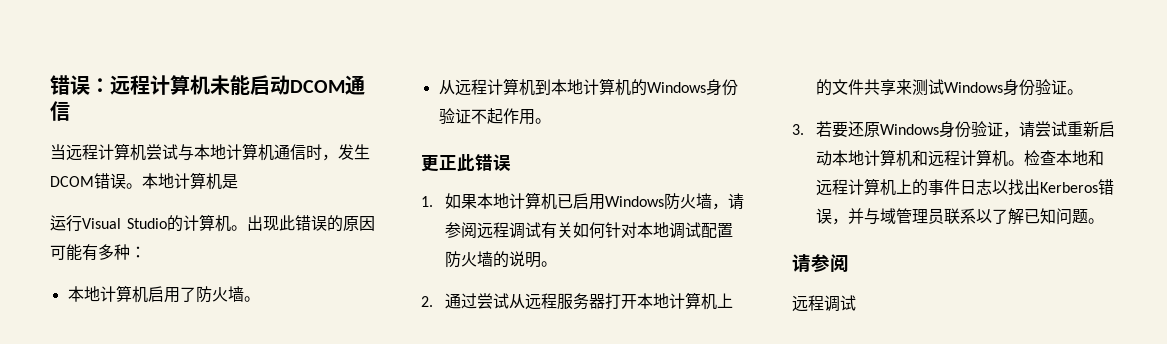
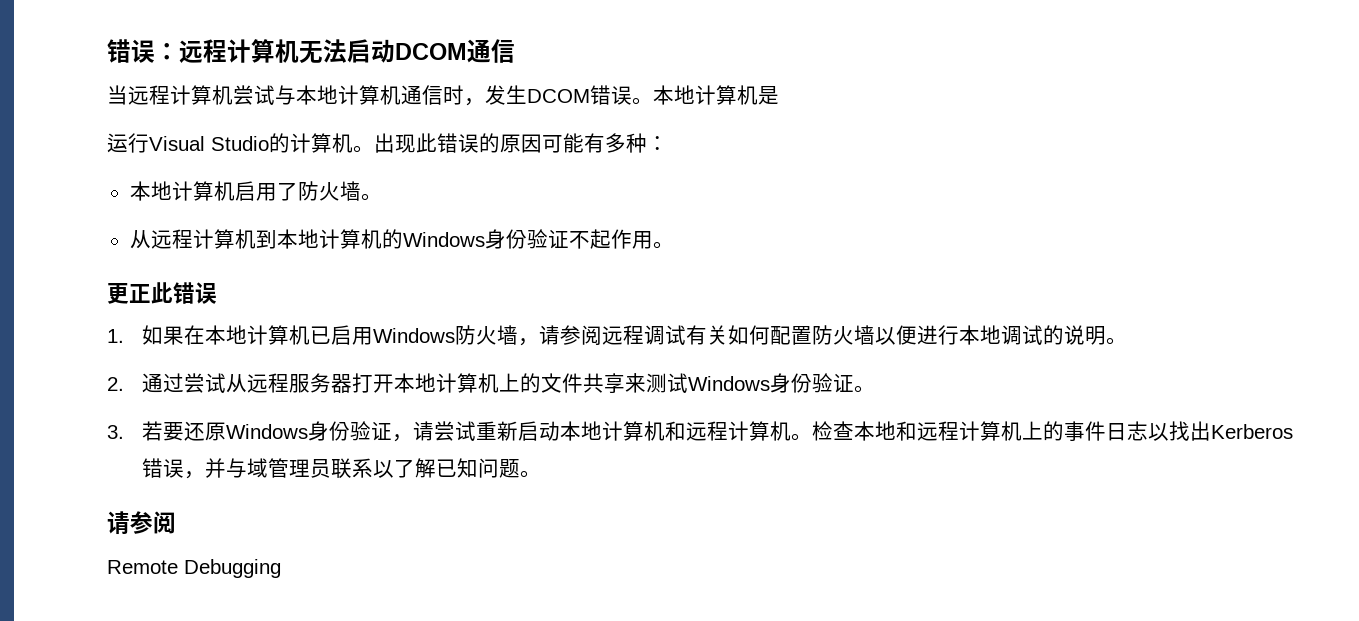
- 错误：远程计算机未能启动DCOM通信
+ 错误：远程计算机无法启动DCOM通信
- 1.如果本地计算机已启用Windows防火墙，请参阅远程调试有关如何针对本地调试配置防火墙的说明。
+ 1.如果在本地计算机已启用Windows防火墙，请参阅远程调试有关如何配置防火墙以便进行本地调试的说明。
  检查本地和远程计算机上的事件日志以找出Kerberos错误，并与域管理员联系以了解已知问题。
  请参阅
- 远程调试
+ Remote Debugging

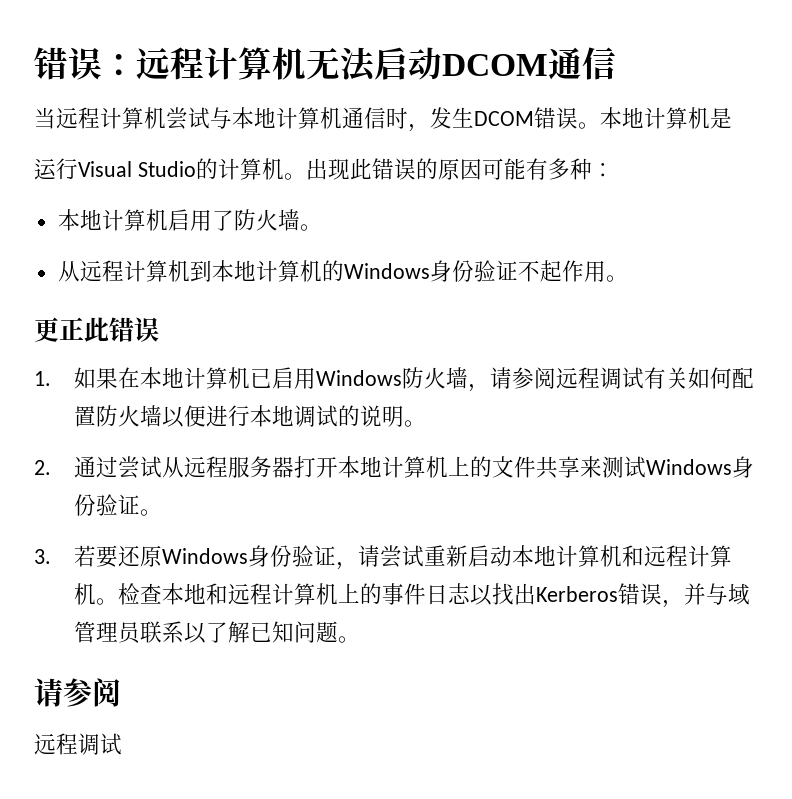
  检查本地和远程计算机上的事件日志以找出Kerberos错误，并与域管理员联系以了解已知问题。
  请参阅
- Remote Debugging
+ 远程调试

